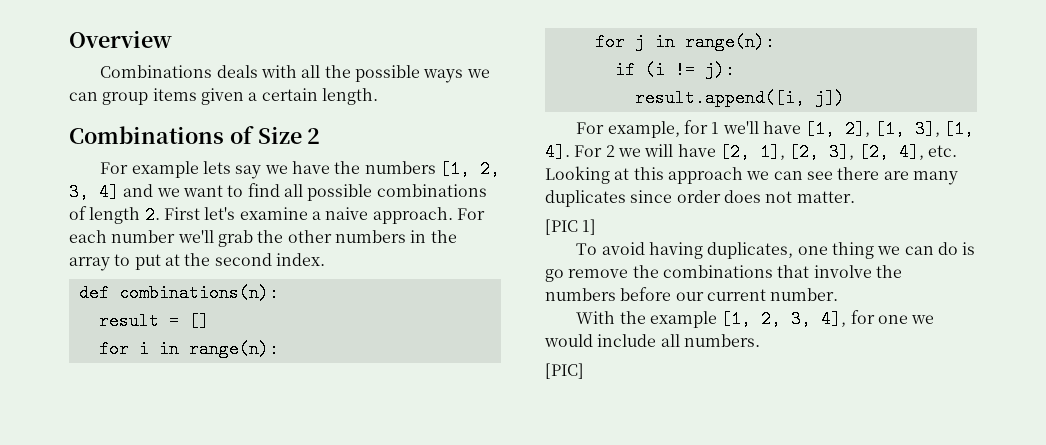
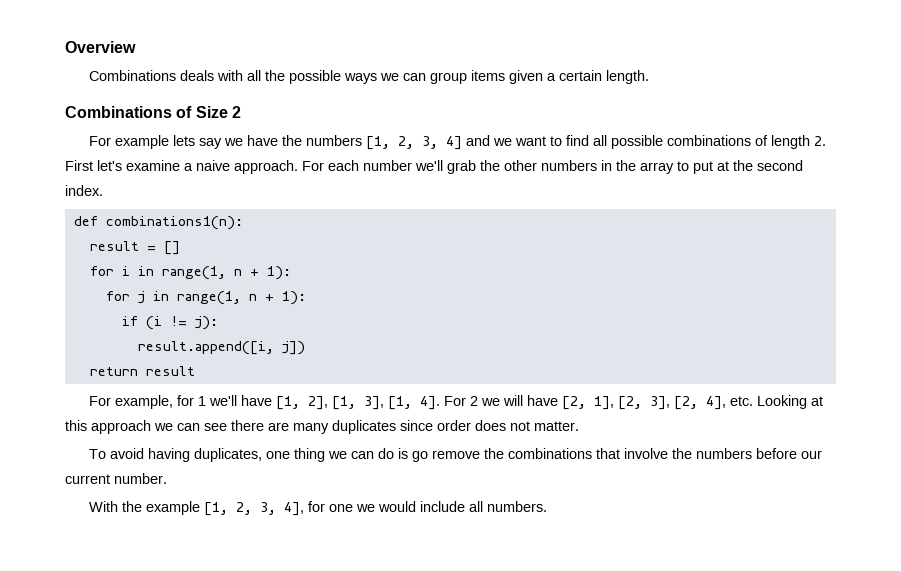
- def combinations(n):
+ def combinations1(n):
- for i in range(n):
+ for i in range(1, n + 1):
- for j in range(n):
+ for j in range(1, n + 1):
+ return result
- [PIC 1]
- [PIC]

